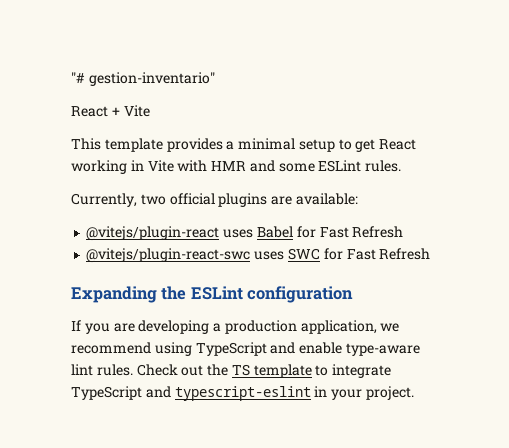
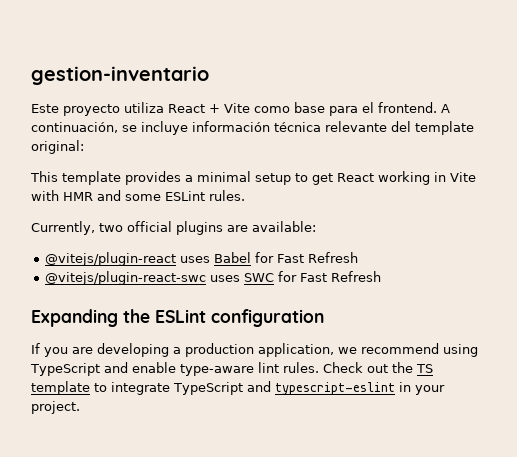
- "# gestion-inventario"
- React + Vite
+ gestion-inventario
+ Este proyecto utiliza React + Vite como base para el frontend. A continuación, se incluye información técnica relevante del template original:

